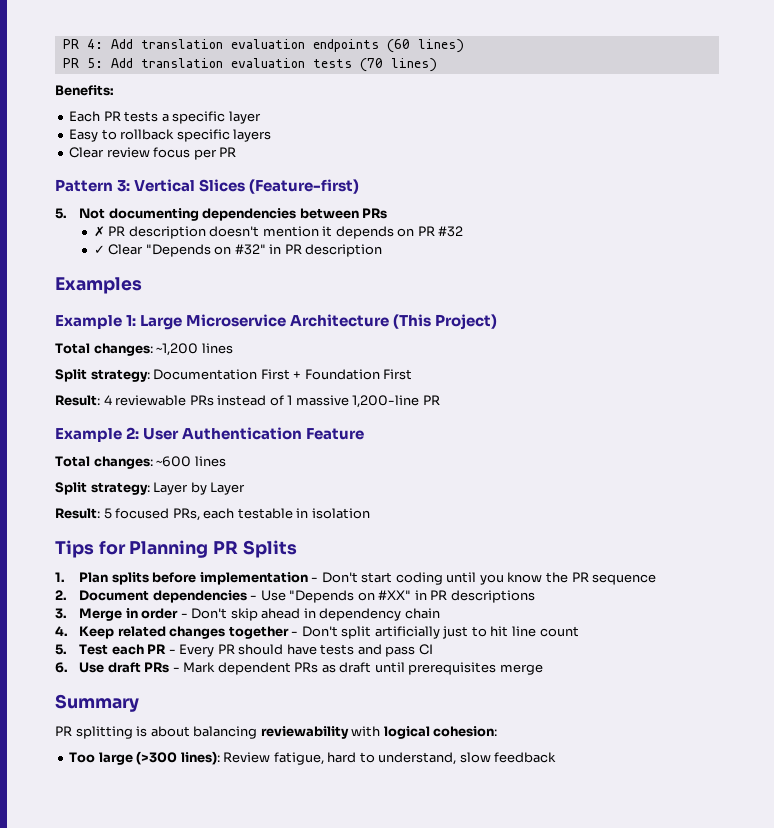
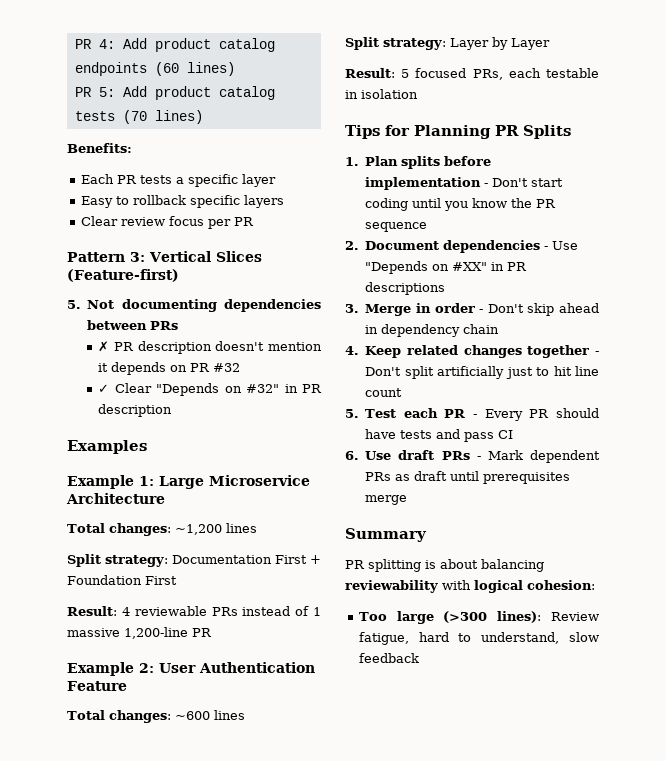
- PR 4: Add translation evaluation endpoints (60 lines)
+ PR 4: Add product catalog endpoints (60 lines)
- PR 5: Add translation evaluation tests (70 lines)
+ PR 5: Add product catalog tests (70 lines)
- Example 1: Large Microservice Architecture (This Project)
+ Example 1: Large Microservice Architecture

